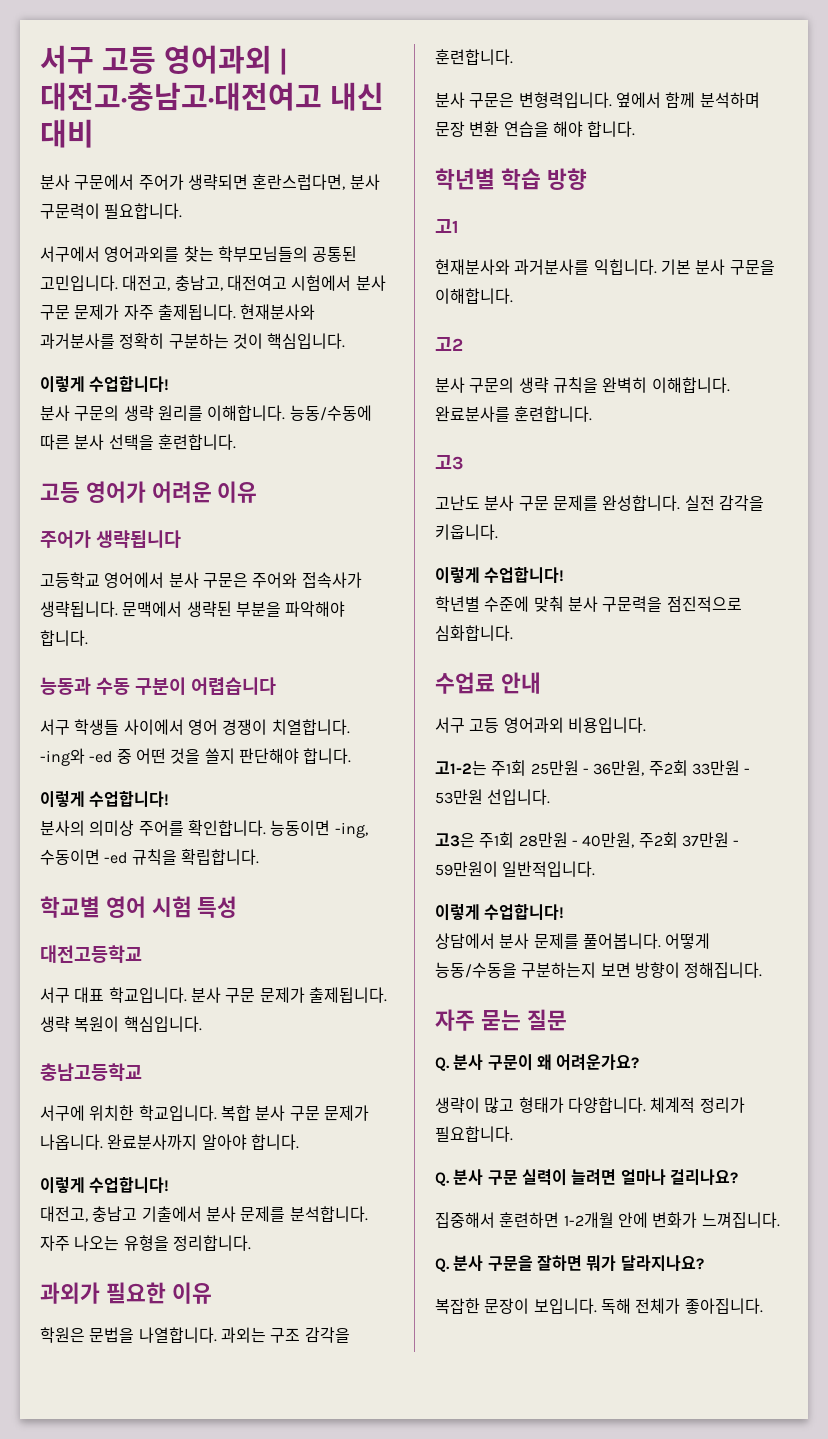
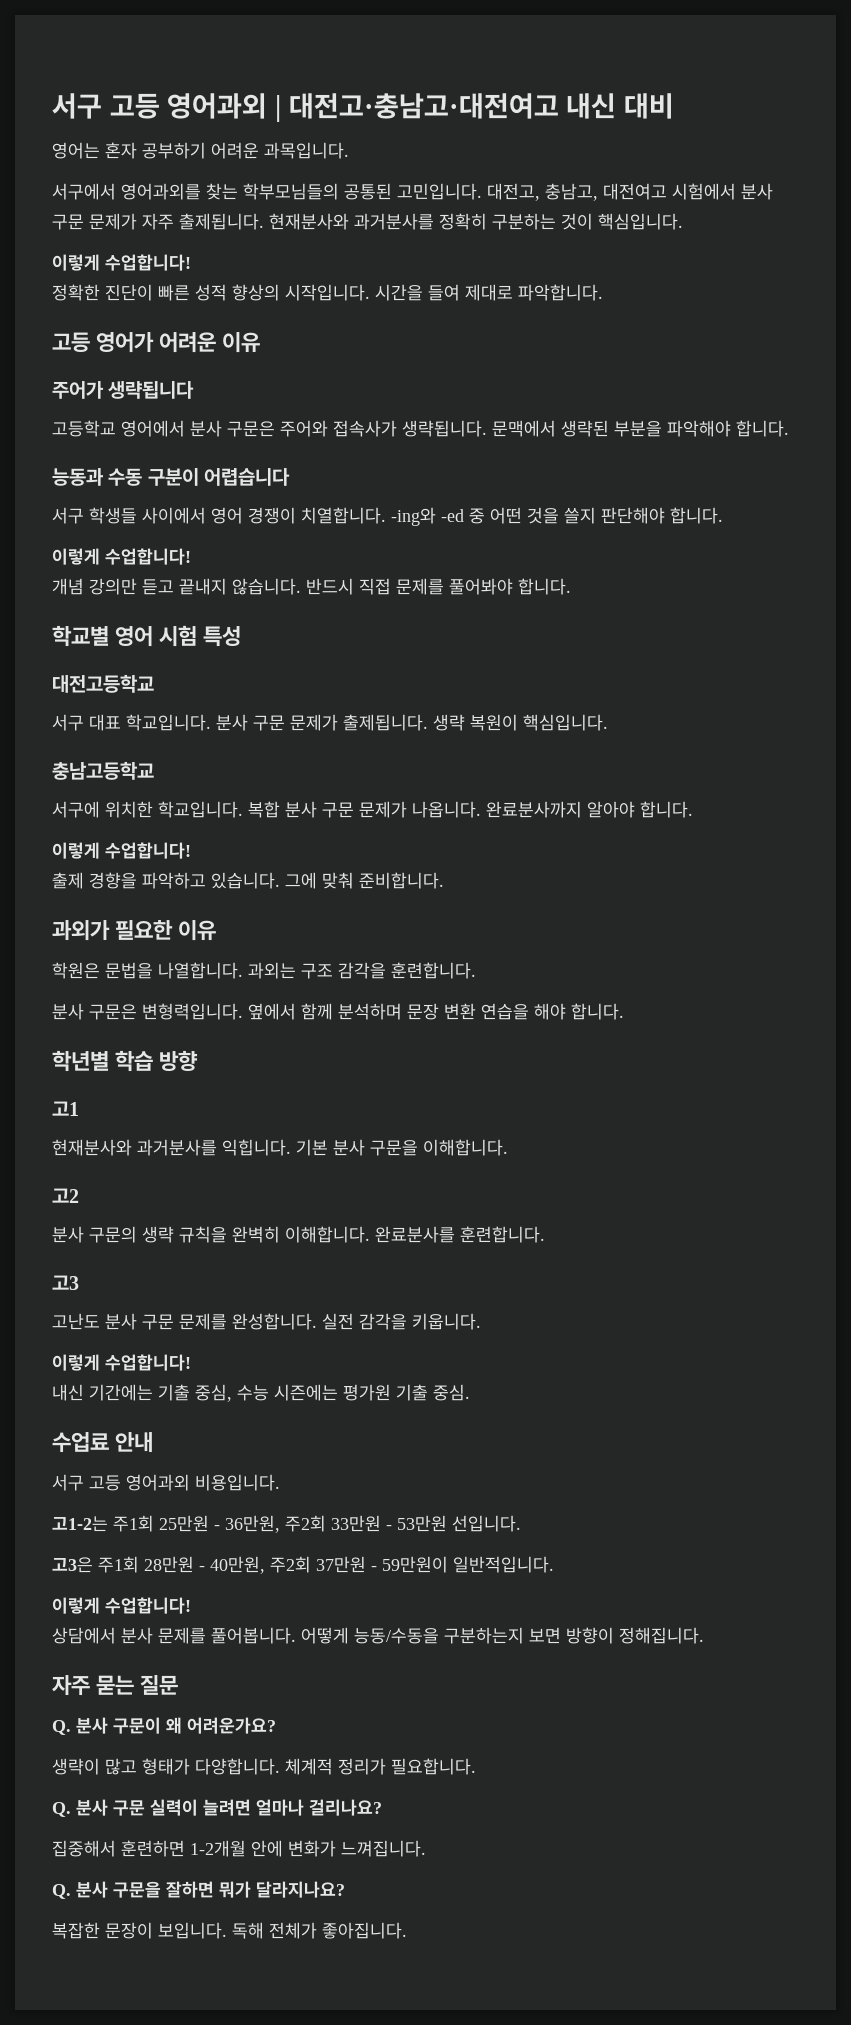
- 분사 구문에서 주어가 생략되면 혼란스럽다면, 분사 구문력이 필요합니다.
+ 영어는 혼자 공부하기 어려운 과목입니다.
- 분사 구문의 생략 원리를 이해합니다. 능동/수동에 따른 분사 선택을 훈련합니다.
+ 정확한 진단이 빠른 성적 향상의 시작입니다. 시간을 들여 제대로 파악합니다.
- 분사의 의미상 주어를 확인합니다. 능동이면 -ing, 수동이면 -ed 규칙을 확립합니다.
+ 개념 강의만 듣고 끝내지 않습니다. 반드시 직접 문제를 풀어봐야 합니다.
- 대전고, 충남고 기출에서 분사 문제를 분석합니다. 자주 나오는 유형을 정리합니다.
+ 출제 경향을 파악하고 있습니다. 그에 맞춰 준비합니다.
- 학년별 수준에 맞춰 분사 구문력을 점진적으로 심화합니다.
+ 내신 기간에는 기출 중심, 수능 시즌에는 평가원 기출 중심.

